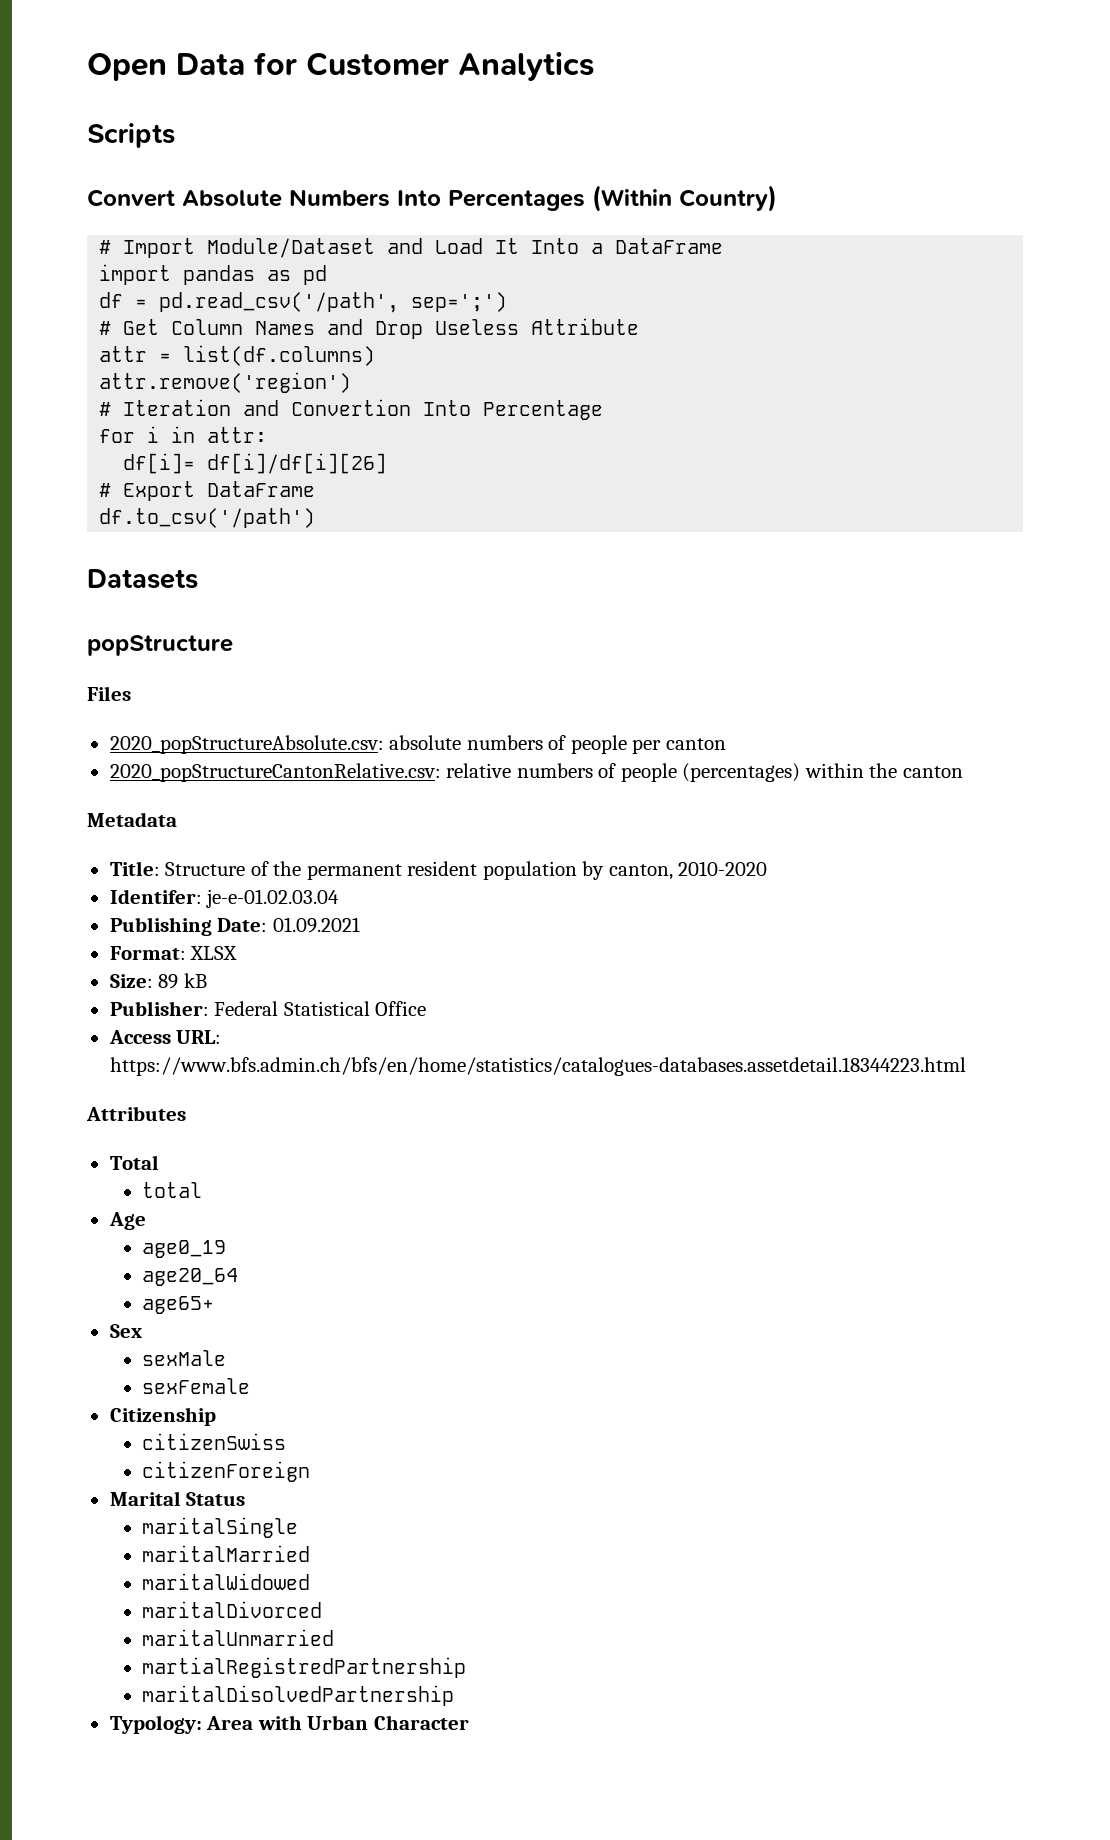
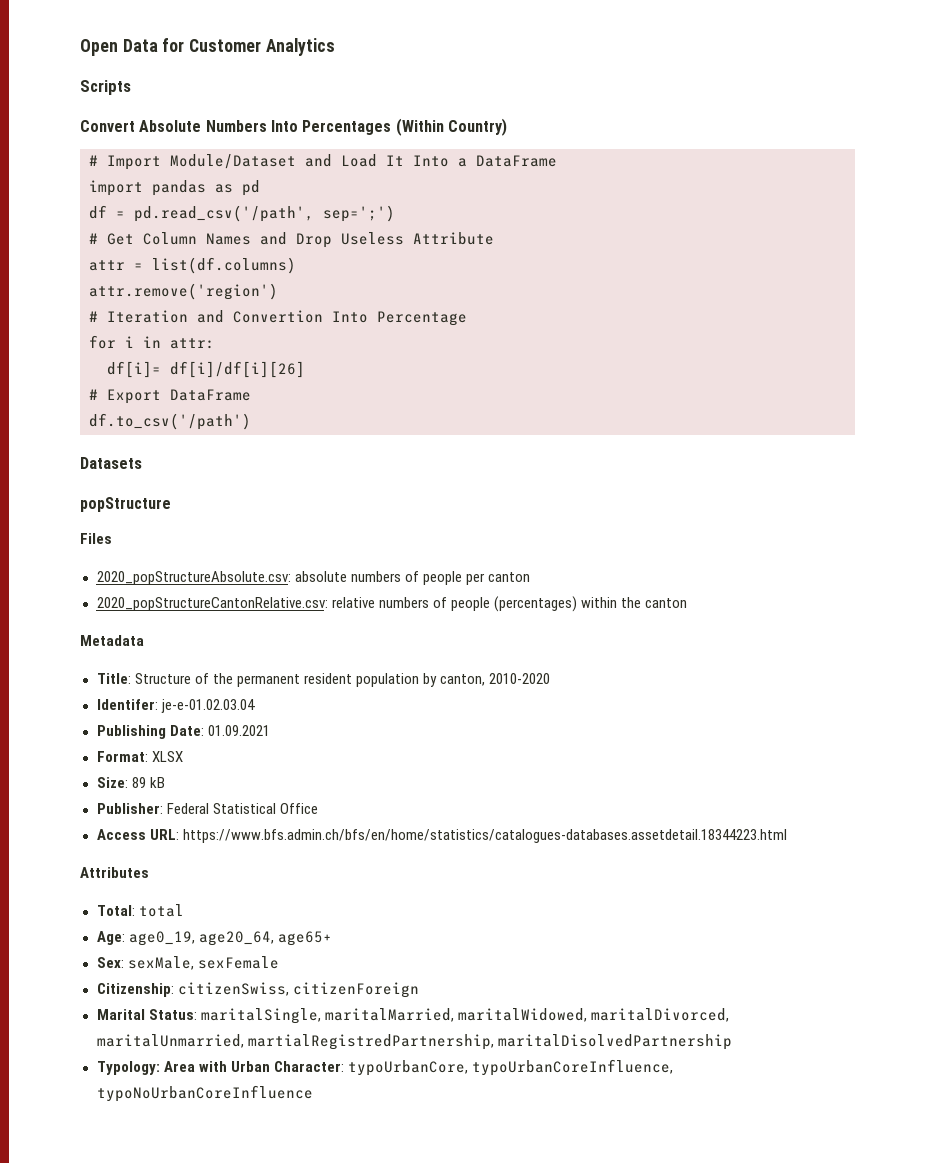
- Total
- total
+ Total: total
- Age
- age0_19
- age20_64
- age65+
+ Age: age0_19, age20_64, age65+
- Sex
- sexMale
- sexFemale
+ Sex: sexMale, sexFemale
- Citizenship
- citizenSwiss
- citizenForeign
+ Citizenship: citizenSwiss, citizenForeign
- Marital Status
- maritalSingle
- maritalMarried
- maritalWidowed
- maritalDivorced
- maritalUnmarried
- martialRegistredPartnership
- maritalDisolvedPartnership
+ Marital Status: maritalSingle, maritalMarried, maritalWidowed, maritalDivorced, maritalUnmarried, martialRegistredPartnership, maritalDisolvedPartnership
- Typology: Area with Urban Character
+ Typology: Area with Urban Character: typoUrbanCore, typoUrbanCoreInfluence, typoNoUrbanCoreInfluence

